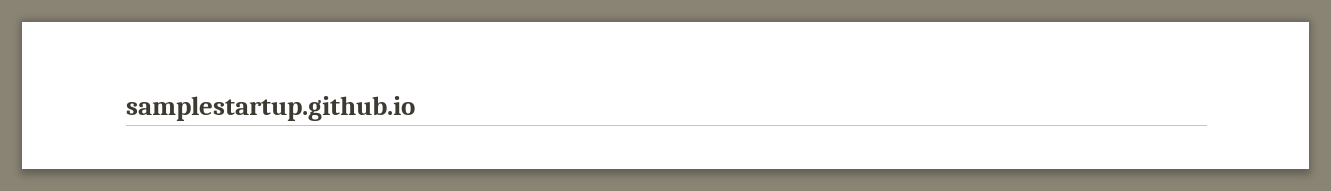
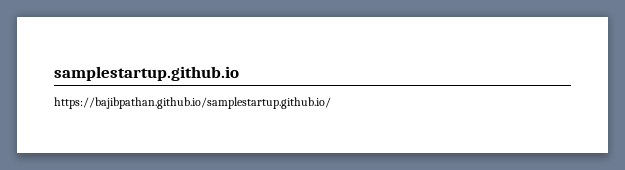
+ https://bajibpathan.github.io/samplestartup.github.io/

